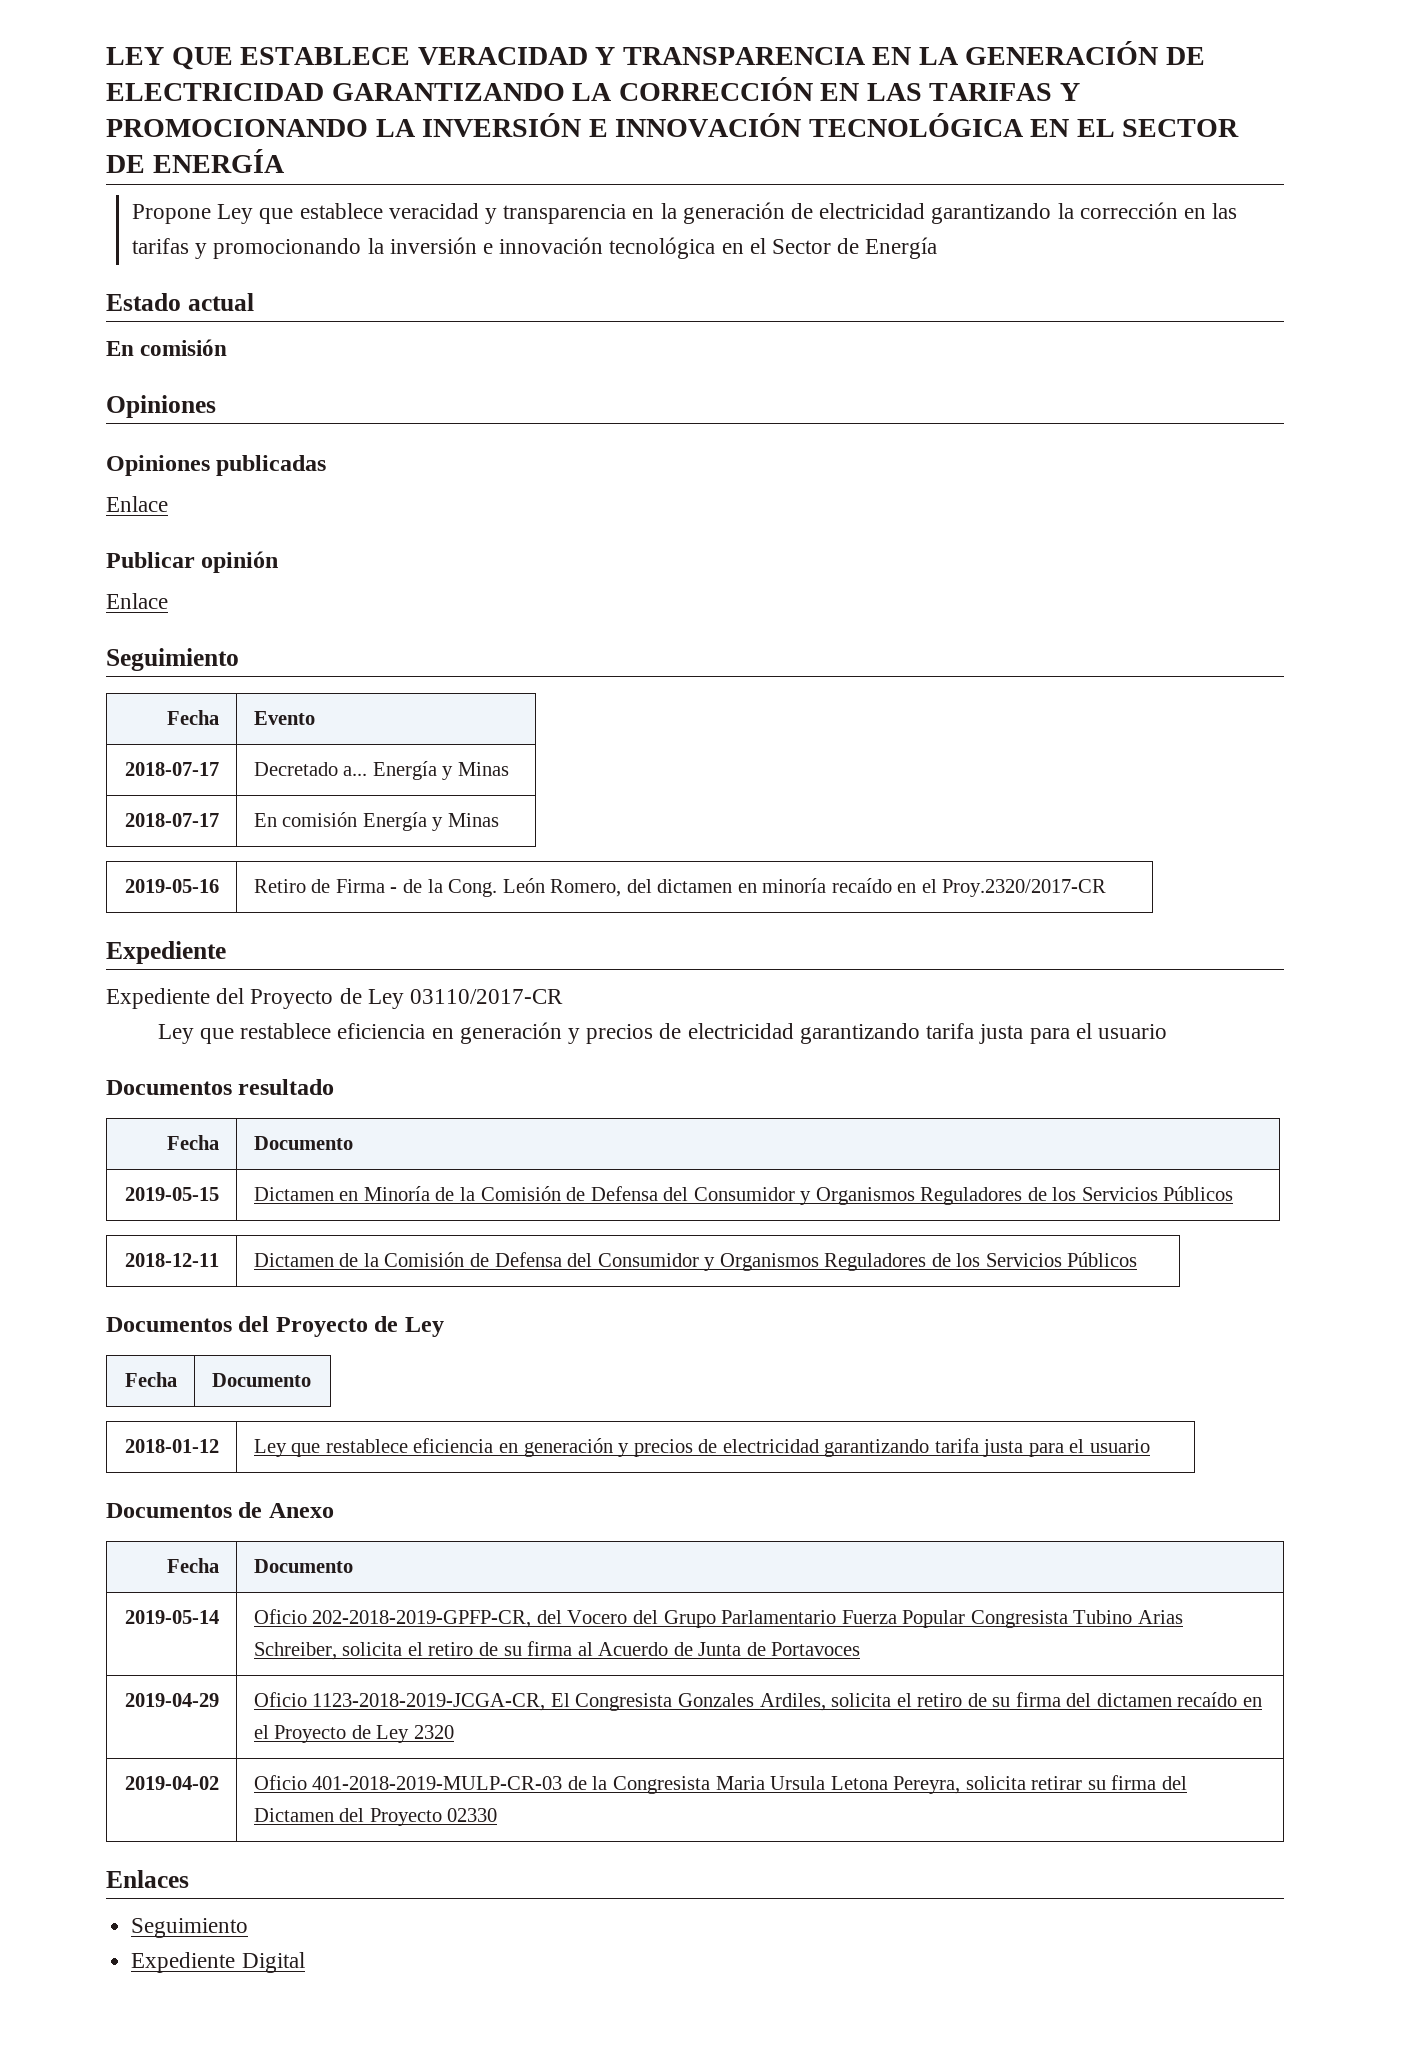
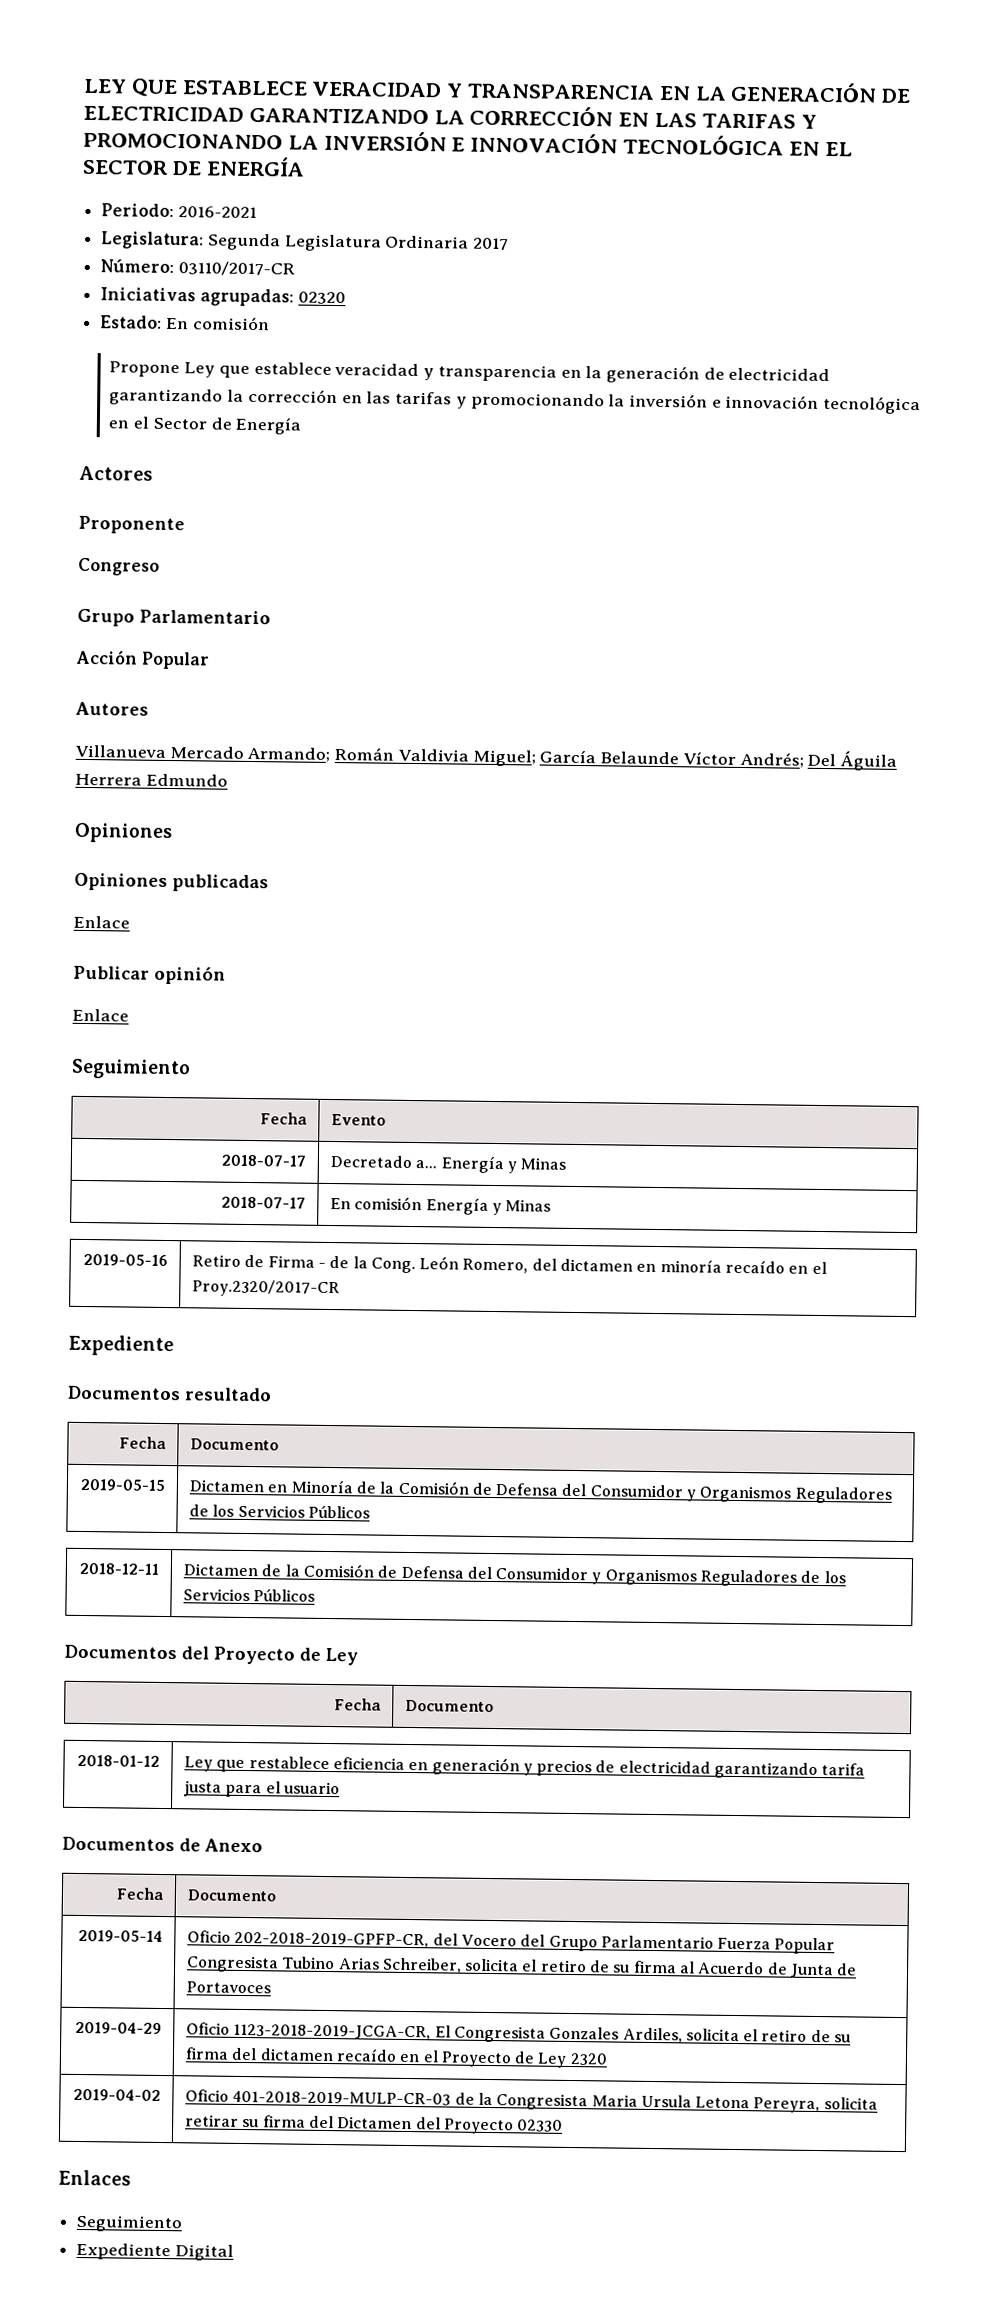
+ Periodo: 2016-2021
+ Legislatura: Segunda Legislatura Ordinaria 2017
+ Número: 03110/2017-CR
+ Iniciativas agrupadas: 02320
+ Estado: En comisión
- Estado actual
- En comisión
+ Actores
+ Proponente
+ Congreso
+ Grupo Parlamentario
+ Acción Popular
+ Autores
+ Villanueva Mercado Armando; Román Valdivia Miguel; García Belaunde Víctor Andrés; Del Águila Herrera Edmundo
- Expediente del Proyecto de Ley 03110/2017-CR
- Ley que restablece eficiencia en generación y precios de electricidad garantizando tarifa justa para el usuario

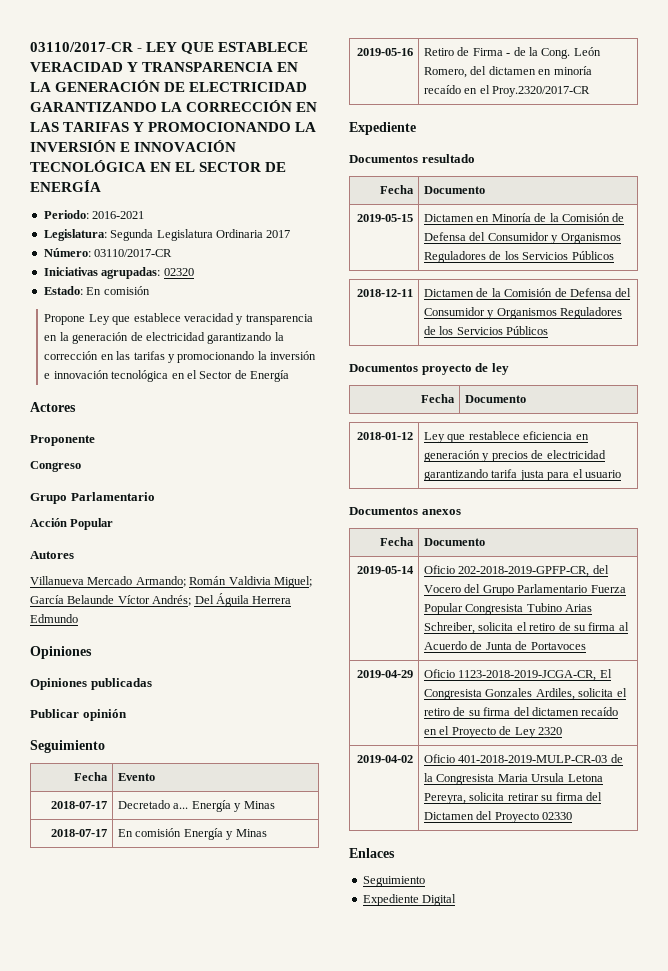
- LEY QUE ESTABLECE VERACIDAD Y TRANSPARENCIA EN LA GENERACIÓN DE ELECTRICIDAD GARANTIZANDO LA CORRECCIÓN EN LAS TARIFAS Y PROMOCIONANDO LA INVERSIÓN E INNOVACIÓN TECNOLÓGICA EN EL SECTOR DE ENERGÍA
+ 03110/2017-CR - LEY QUE ESTABLECE VERACIDAD Y TRANSPARENCIA EN LA GENERACIÓN DE ELECTRICIDAD GARANTIZANDO LA CORRECCIÓN EN LAS TARIFAS Y PROMOCIONANDO LA INVERSIÓN E INNOVACIÓN TECNOLÓGICA EN EL SECTOR DE ENERGÍA
  Opiniones publicadas
- Enlace
  Publicar opinión
- Enlace
- Documentos del Proyecto de Ley
+ Documentos proyecto de ley
- Documentos de Anexo
+ Documentos anexos

